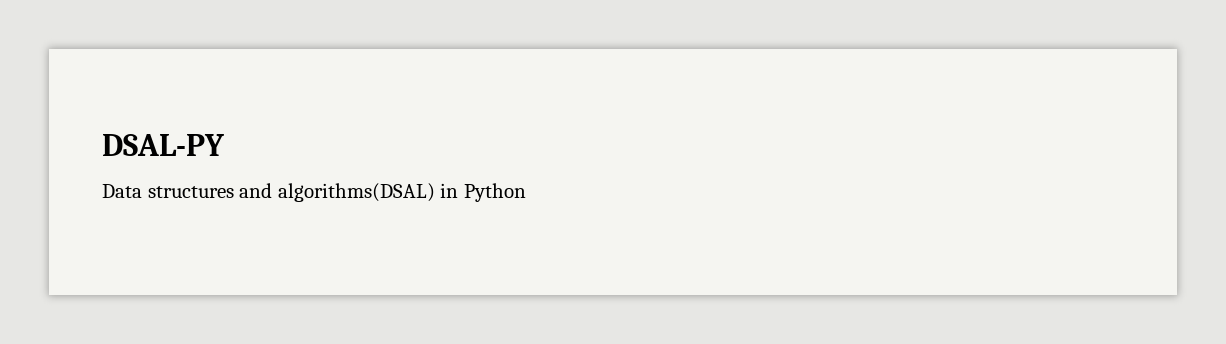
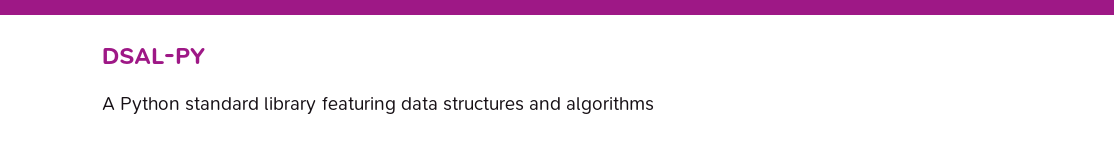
- Data structures and algorithms(DSAL) in Python
+ A Python standard library featuring data structures and algorithms

